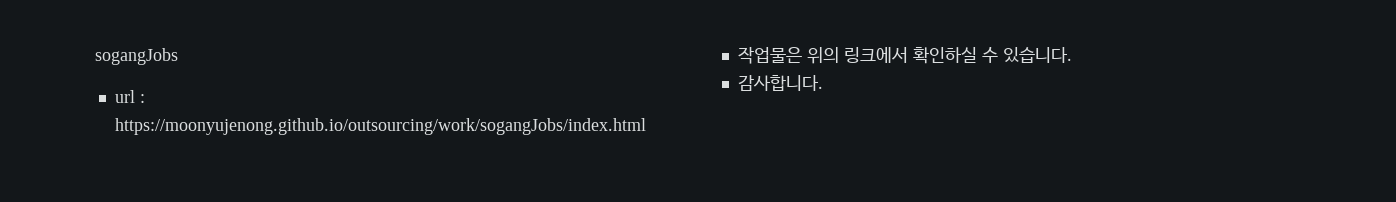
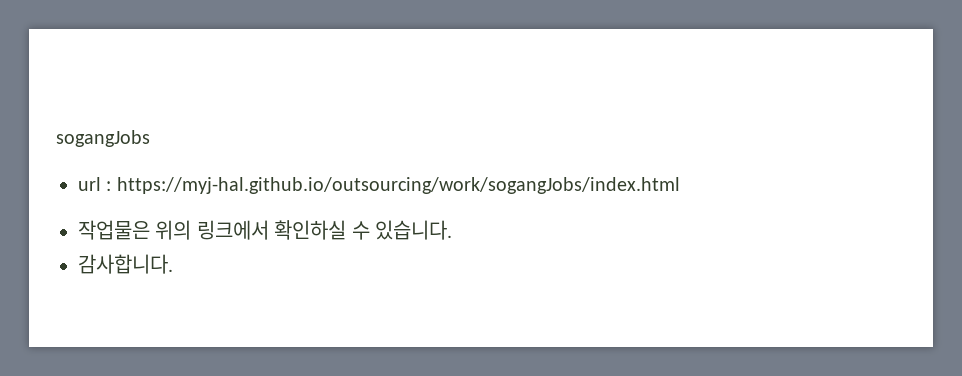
- url : https://moonyujenong.github.io/outsourcing/work/sogangJobs/index.html
+ url : https://myj-hal.github.io/outsourcing/work/sogangJobs/index.html

